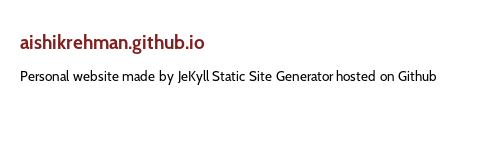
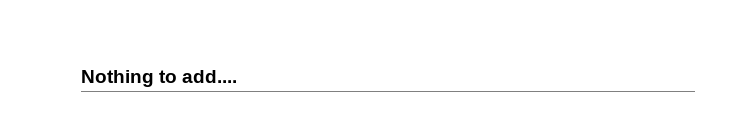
- aishikrehman.github.io
- Personal website made by JeKyll Static Site Generator hosted on Github
+ Nothing to add....

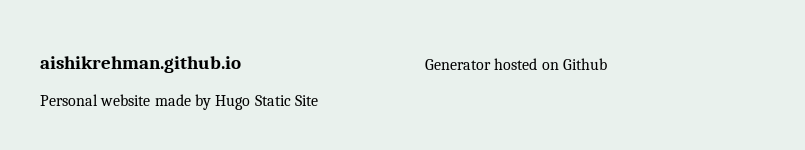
- Nothing to add....
+ aishikrehman.github.io
+ Personal website made by Hugo Static Site Generator hosted on Github

